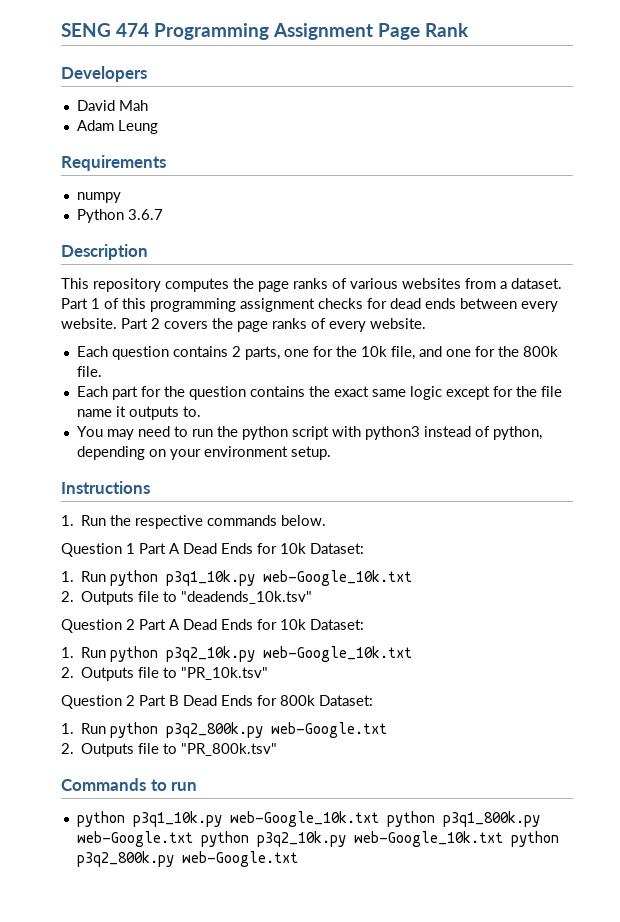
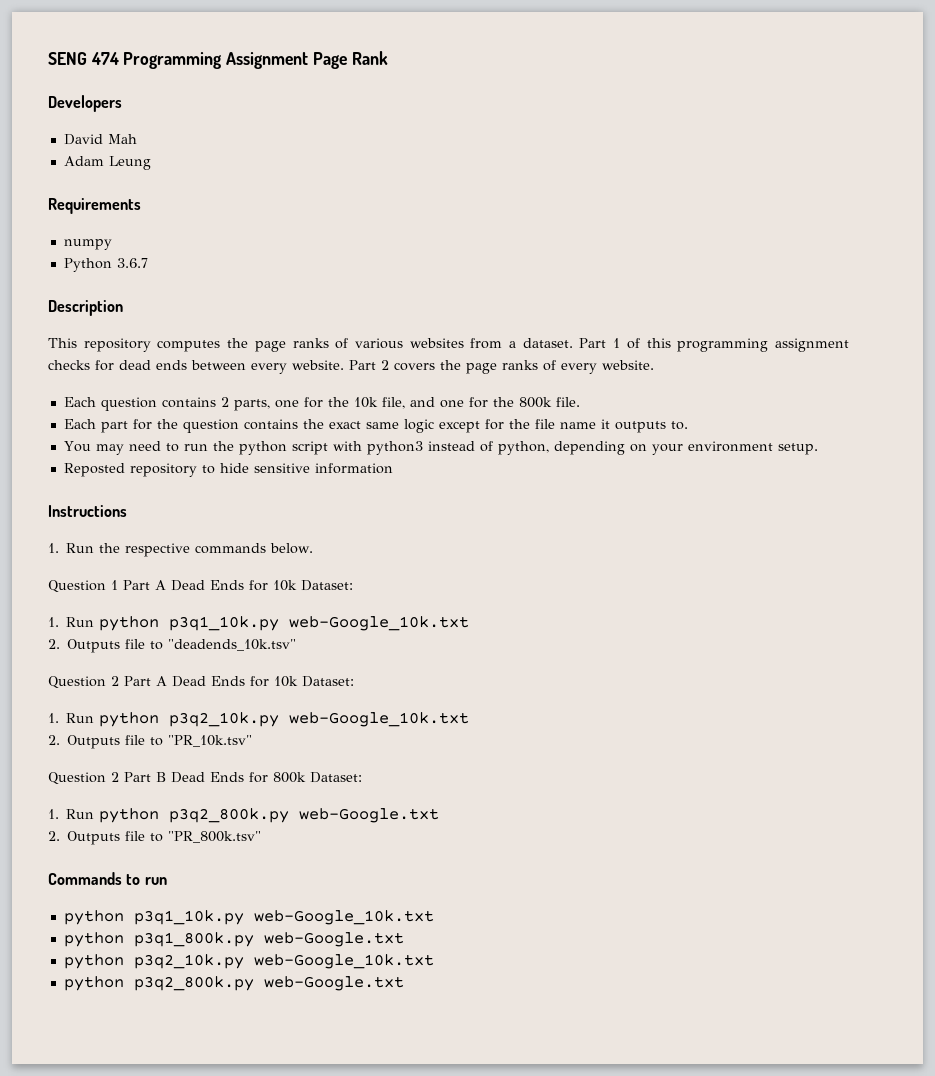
+ Reposted repository to hide sensitive information
  Commands to run
- python p3q1_10k.py web-Google_10k.txt python p3q1_800k.py web-Google.txt python p3q2_10k.py web-Google_10k.txt python p3q2_800k.py web-Google.txt
+ python p3q1_10k.py web-Google_10k.txt
+ python p3q1_800k.py web-Google.txt
+ python p3q2_10k.py web-Google_10k.txt
+ python p3q2_800k.py web-Google.txt

